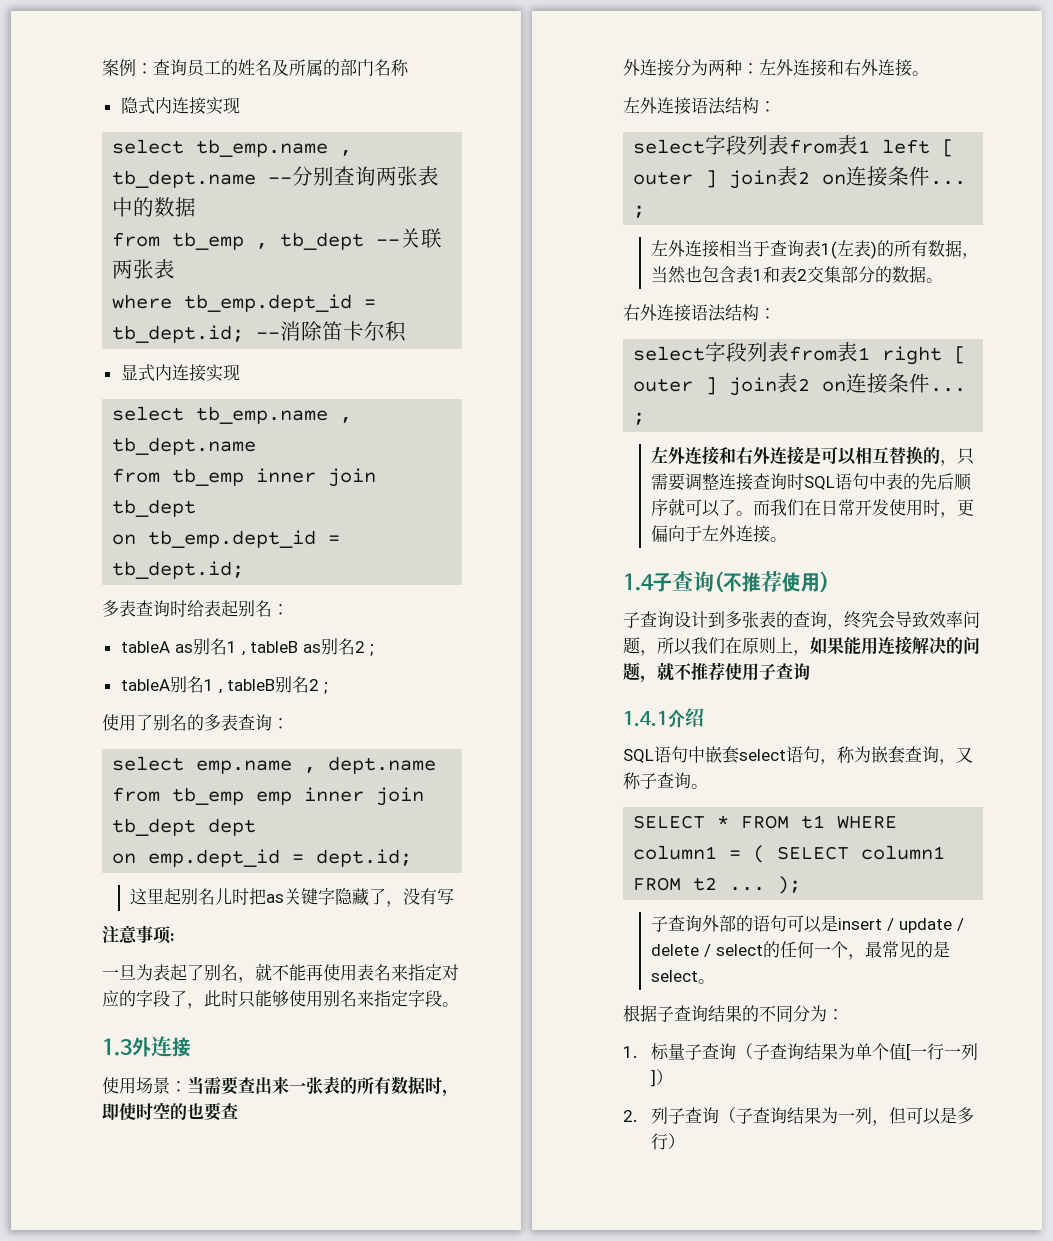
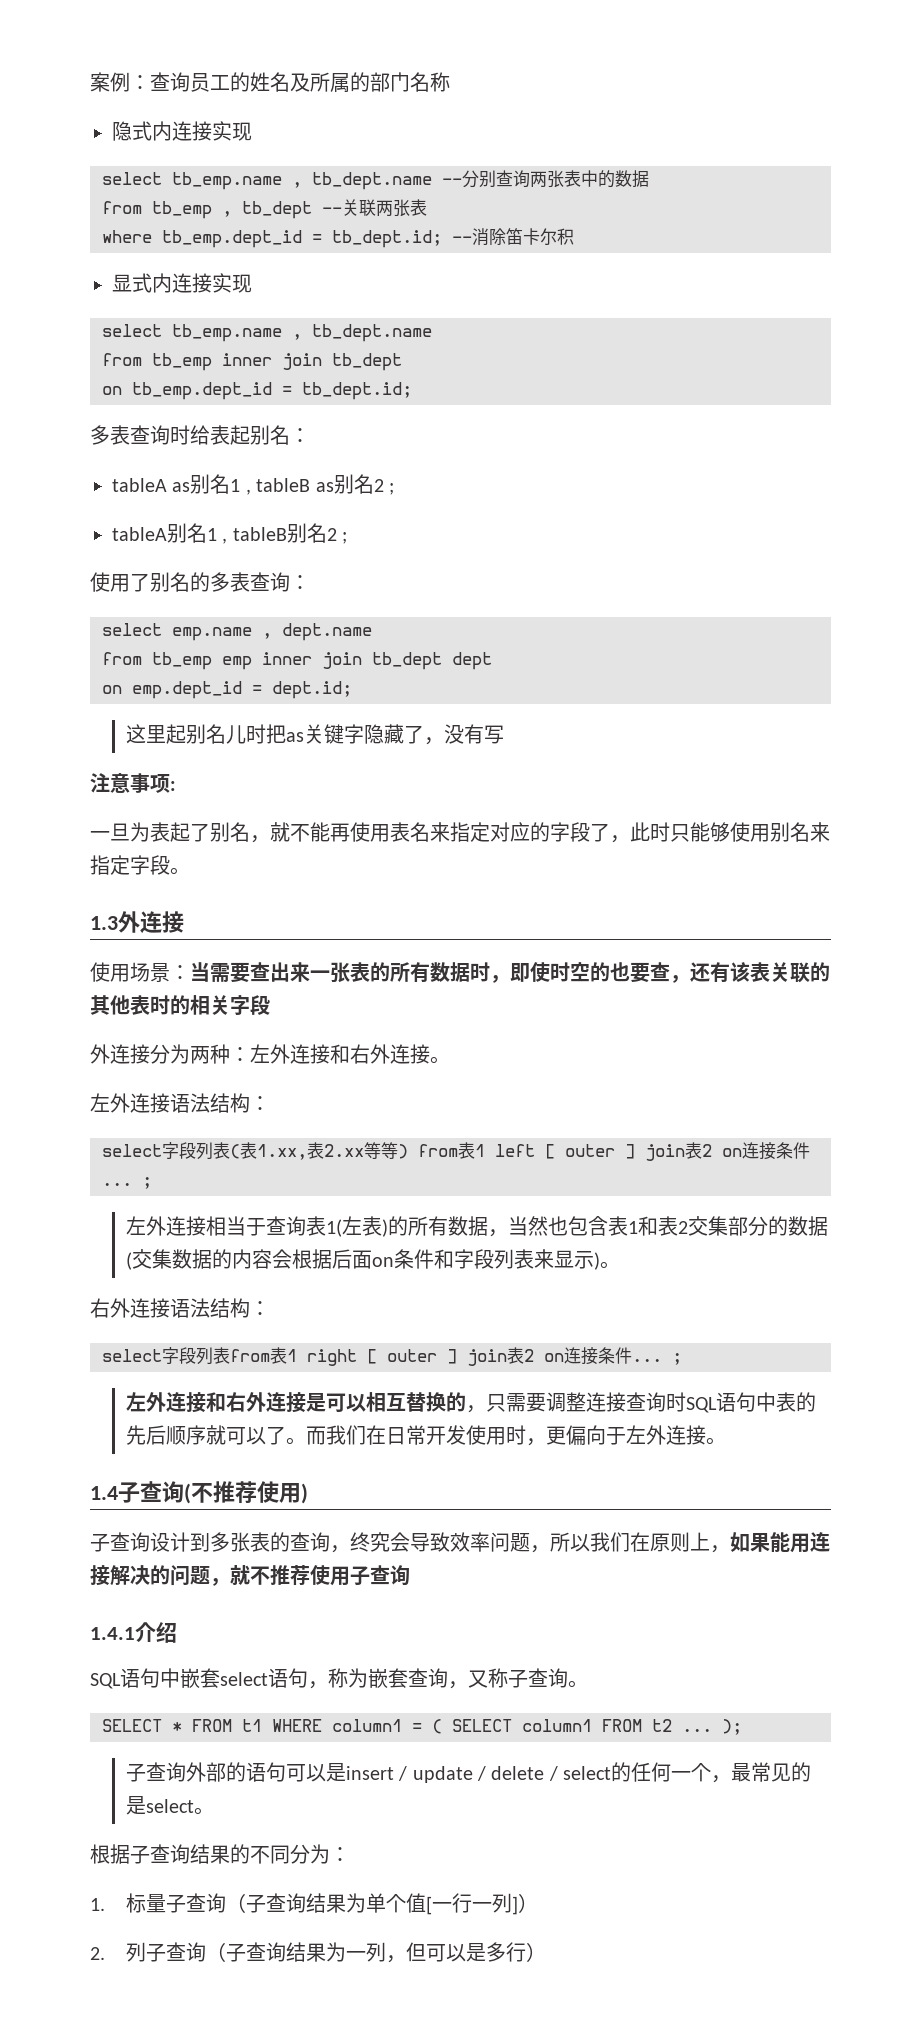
- 使用场景：当需要查出来一张表的所有数据时，即使时空的也要查
+ 使用场景：当需要查出来一张表的所有数据时，即使时空的也要查，还有该表关联的其他表时的相关字段
- select字段列表from表1 left [ outer ] join表2 on连接条件... ;
+ select字段列表(表1.xx,表2.xx等等) from表1 left [ outer ] join表2 on连接条件... ;
- 左外连接相当于查询表1(左表)的所有数据，当然也包含表1和表2交集部分的数据。
+ 左外连接相当于查询表1(左表)的所有数据，当然也包含表1和表2交集部分的数据(交集数据的内容会根据后面on条件和字段列表来显示)。

